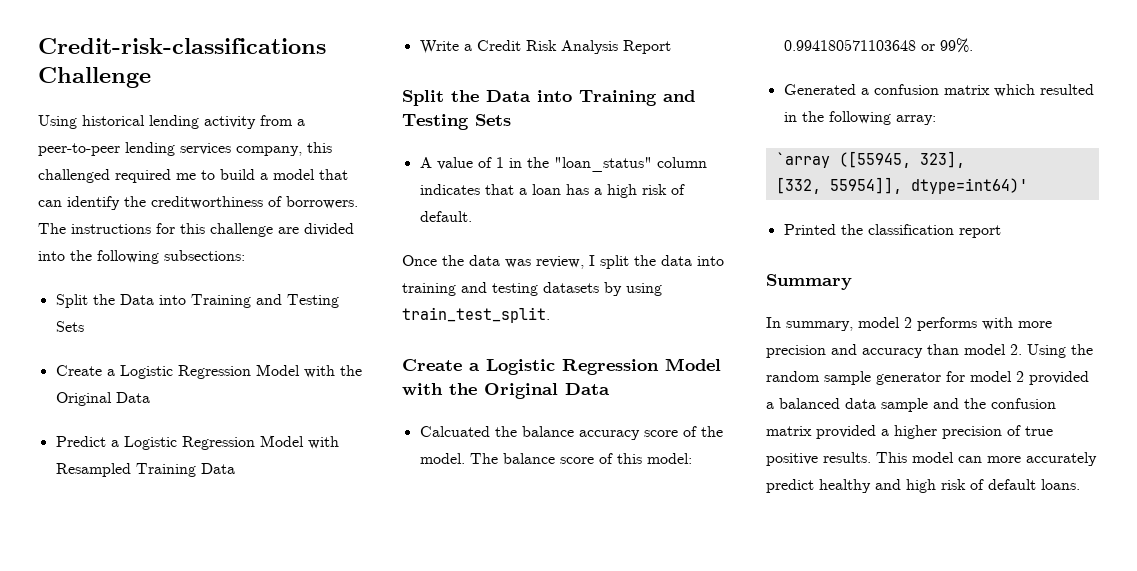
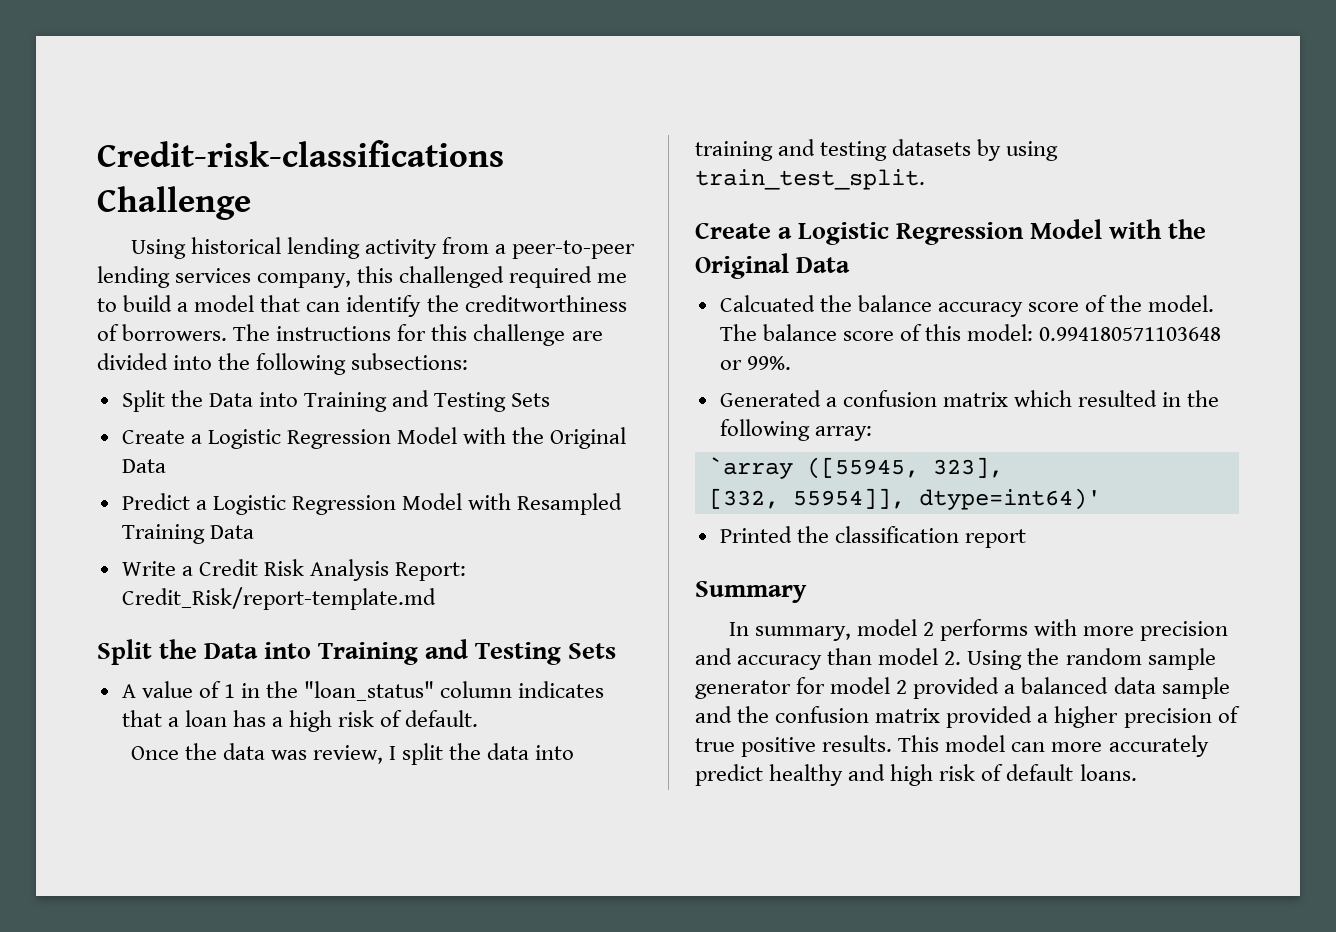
- Write a Credit Risk Analysis Report
+ Write a Credit Risk Analysis Report: Credit_Risk/report-template.md

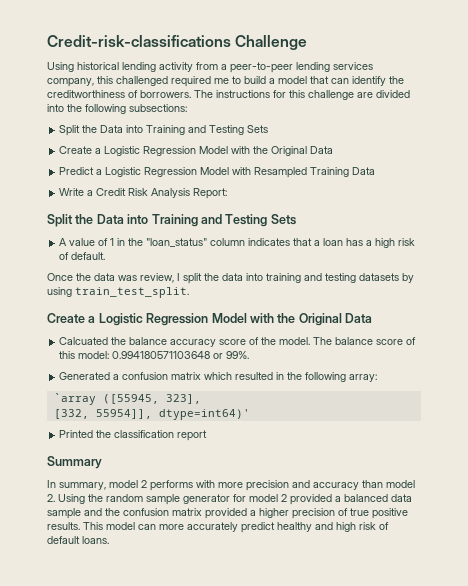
- Write a Credit Risk Analysis Report: Credit_Risk/report-template.md
+ Write a Credit Risk Analysis Report:

